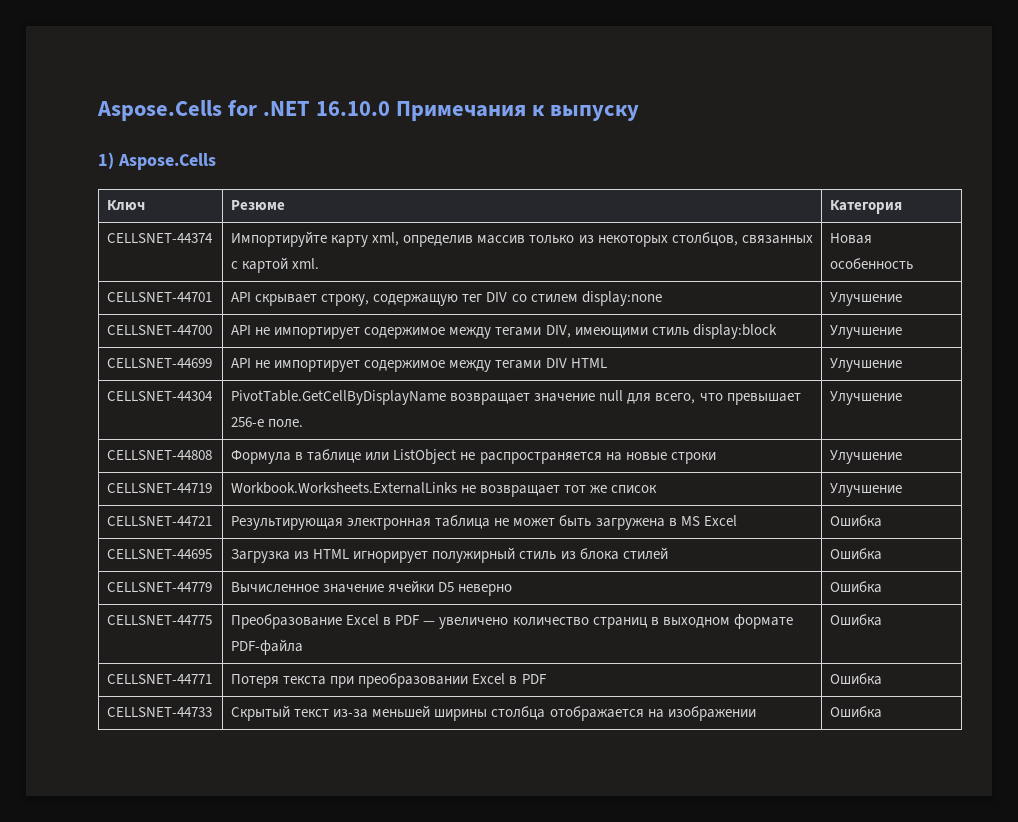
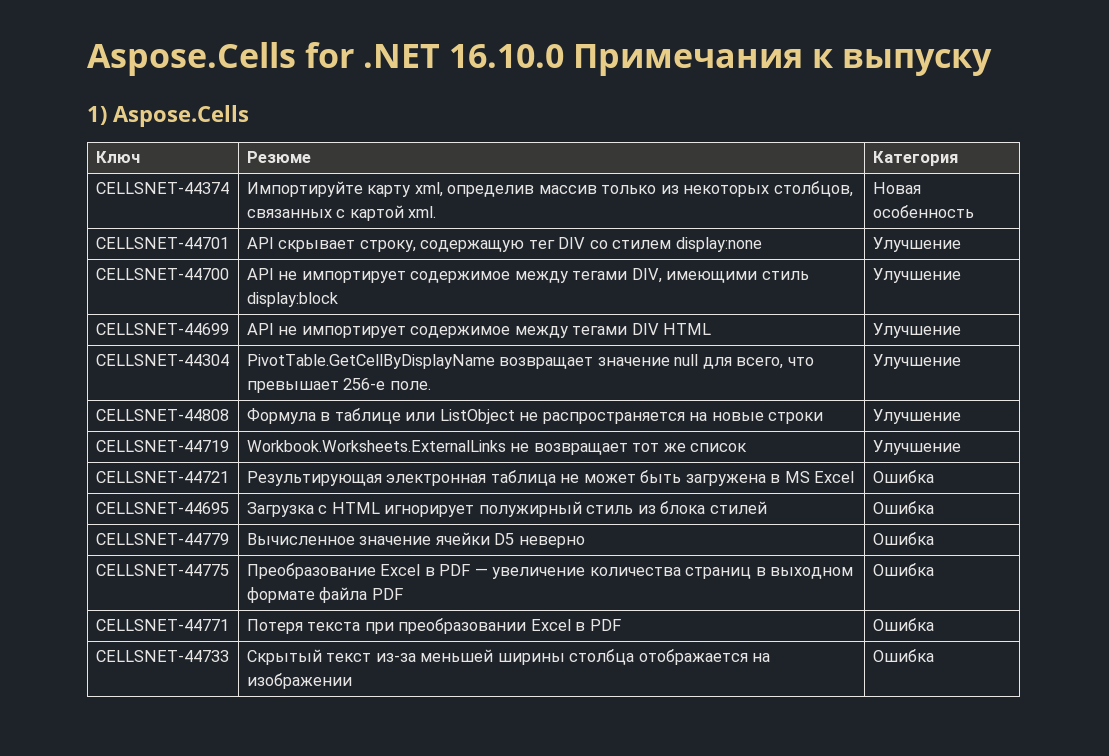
- CELLSNET-44695 | Загрузка из HTML игнорирует полужирный стиль из блока стилей | Ошибка
+ CELLSNET-44695 | Загрузка с HTML игнорирует полужирный стиль из блока стилей | Ошибка
- CELLSNET-44775 | Преобразование Excel в PDF — увеличено количество страниц в выходном формате PDF-файла | Ошибка
+ CELLSNET-44775 | Преобразование Excel в PDF — увеличение количества страниц в выходном формате файла PDF | Ошибка

